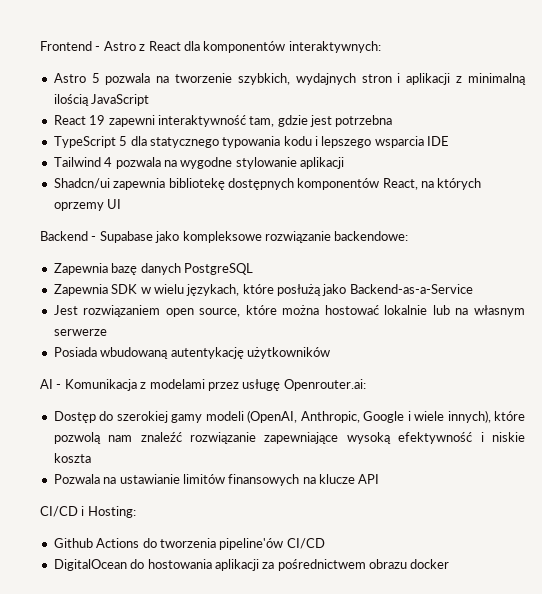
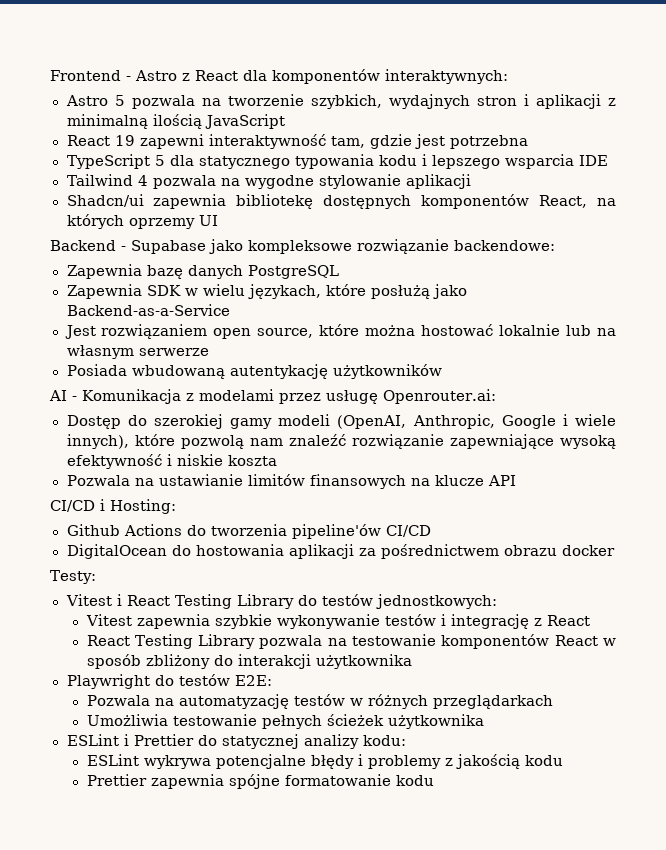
+ Testy:
+ Vitest i React Testing Library do testów jednostkowych:
+ Vitest zapewnia szybkie wykonywanie testów i integrację z React
+ React Testing Library pozwala na testowanie komponentów React w sposób zbliżony do interakcji użytkownika
+ Playwright do testów E2E:
+ Pozwala na automatyzację testów w różnych przeglądarkach
+ Umożliwia testowanie pełnych ścieżek użytkownika
+ ESLint i Prettier do statycznej analizy kodu:
+ ESLint wykrywa potencjalne błędy i problemy z jakością kodu
+ Prettier zapewnia spójne formatowanie kodu

